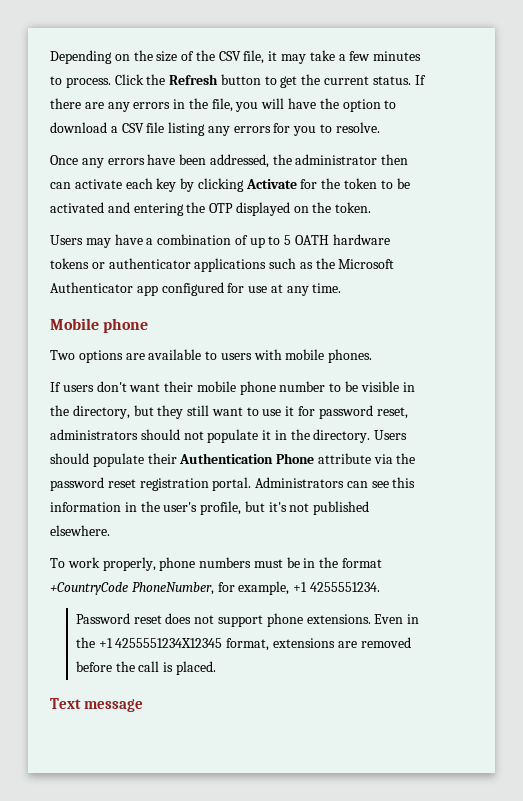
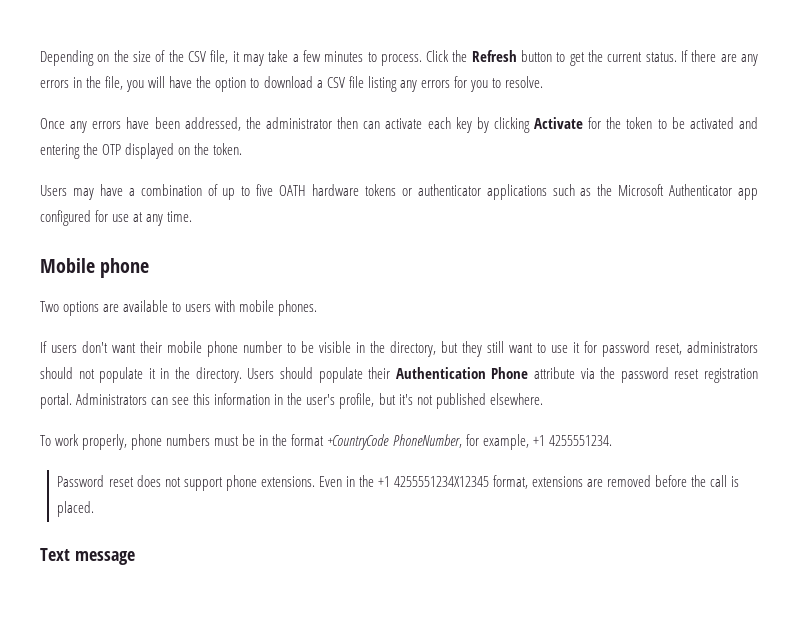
- Users may have a combination of up to 5 OATH hardware tokens or authenticator applications such as the Microsoft Authenticator app configured for use at any time.
+ Users may have a combination of up to five OATH hardware tokens or authenticator applications such as the Microsoft Authenticator app configured for use at any time.

